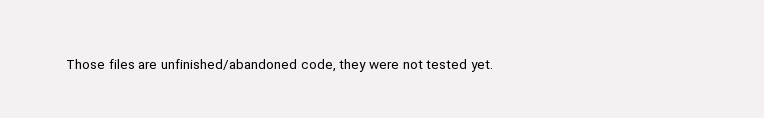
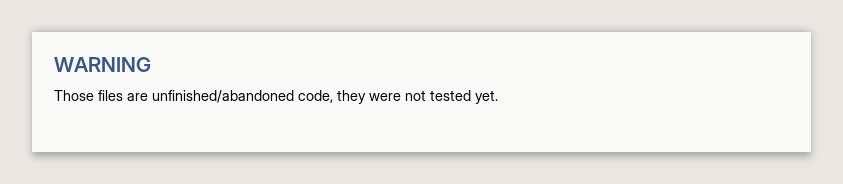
+ WARNING

